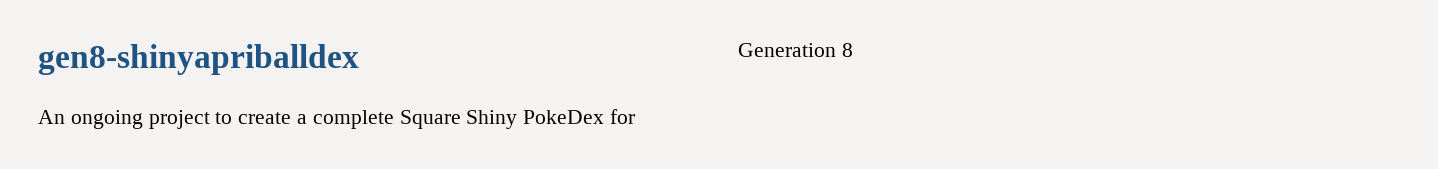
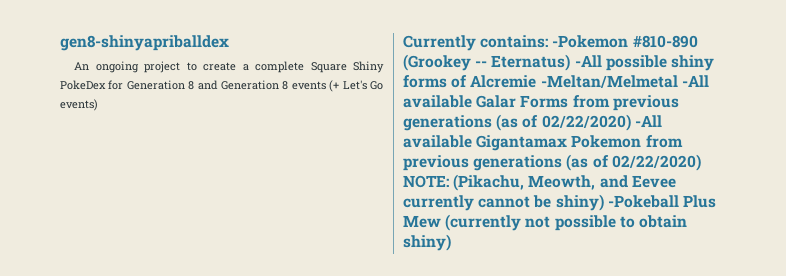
- An ongoing project to create a complete Square Shiny PokeDex for Generation 8
+ An ongoing project to create a complete Square Shiny PokeDex for Generation 8 and Generation 8 events (+ Let's Go events)
+ Currently contains: -Pokemon #810-890 (Grookey -- Eternatus) -All possible shiny forms of Alcremie -Meltan/Melmetal -All available Galar Forms from previous generations (as of 02/22/2020) -All available Gigantamax Pokemon from previous generations (as of 02/22/2020) NOTE: (Pikachu, Meowth, and Eevee currently cannot be shiny) -Pokeball Plus Mew (currently not possible to obtain shiny)

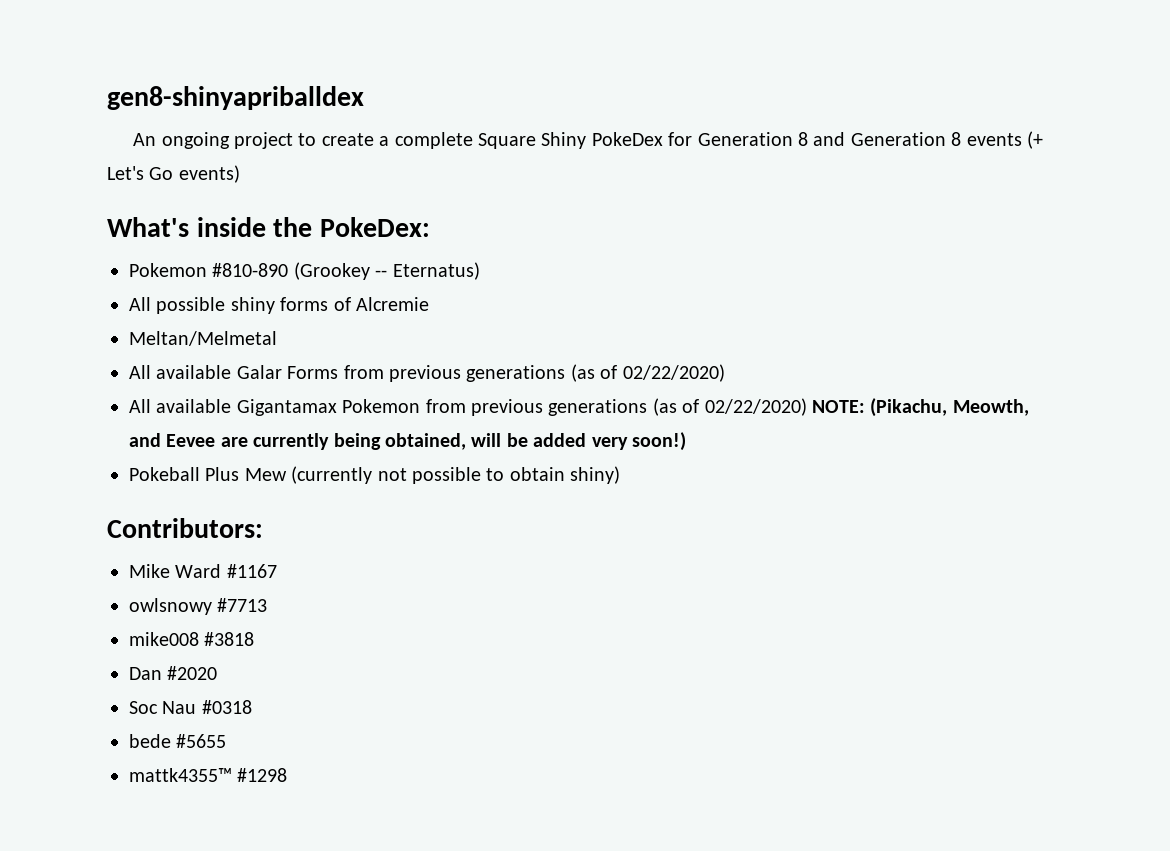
- Currently contains: -Pokemon #810-890 (Grookey -- Eternatus) -All possible shiny forms of Alcremie -Meltan/Melmetal -All available Galar Forms from previous generations (as of 02/22/2020) -All available Gigantamax Pokemon from previous generations (as of 02/22/2020) NOTE: (Pikachu, Meowth, and Eevee currently cannot be shiny) -Pokeball Plus Mew (currently not possible to obtain shiny)
+ What's inside the PokeDex:
+ Pokemon #810-890 (Grookey -- Eternatus)
+ All possible shiny forms of Alcremie
+ Meltan/Melmetal
+ All available Galar Forms from previous generations (as of 02/22/2020)
+ All available Gigantamax Pokemon from previous generations (as of 02/22/2020) NOTE: (Pikachu, Meowth, and Eevee are currently being obtained, will be added very soon!)
+ Pokeball Plus Mew (currently not possible to obtain shiny)
+ Contributors:
+ Mike Ward #1167
+ owlsnowy #7713
+ mike008 #3818
+ Dan #2020
+ Soc Nau #0318
+ bede #5655
+ mattk4355™ #1298

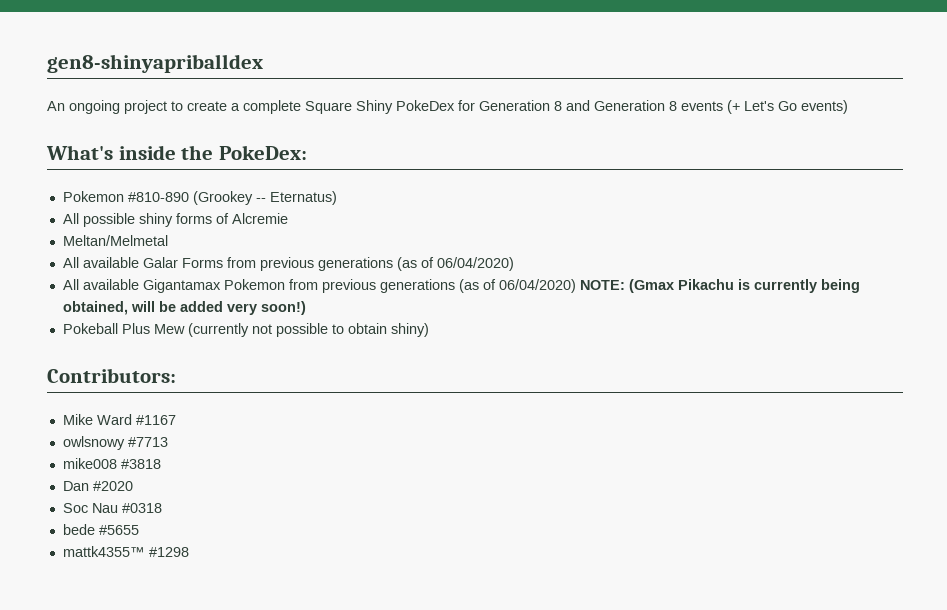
- All available Galar Forms from previous generations (as of 02/22/2020)
+ All available Galar Forms from previous generations (as of 06/04/2020)
- All available Gigantamax Pokemon from previous generations (as of 02/22/2020) NOTE: (Pikachu, Meowth, and Eevee are currently being obtained, will be added very soon!)
+ All available Gigantamax Pokemon from previous generations (as of 06/04/2020) NOTE: (Gmax Pikachu is currently being obtained, will be added very soon!)

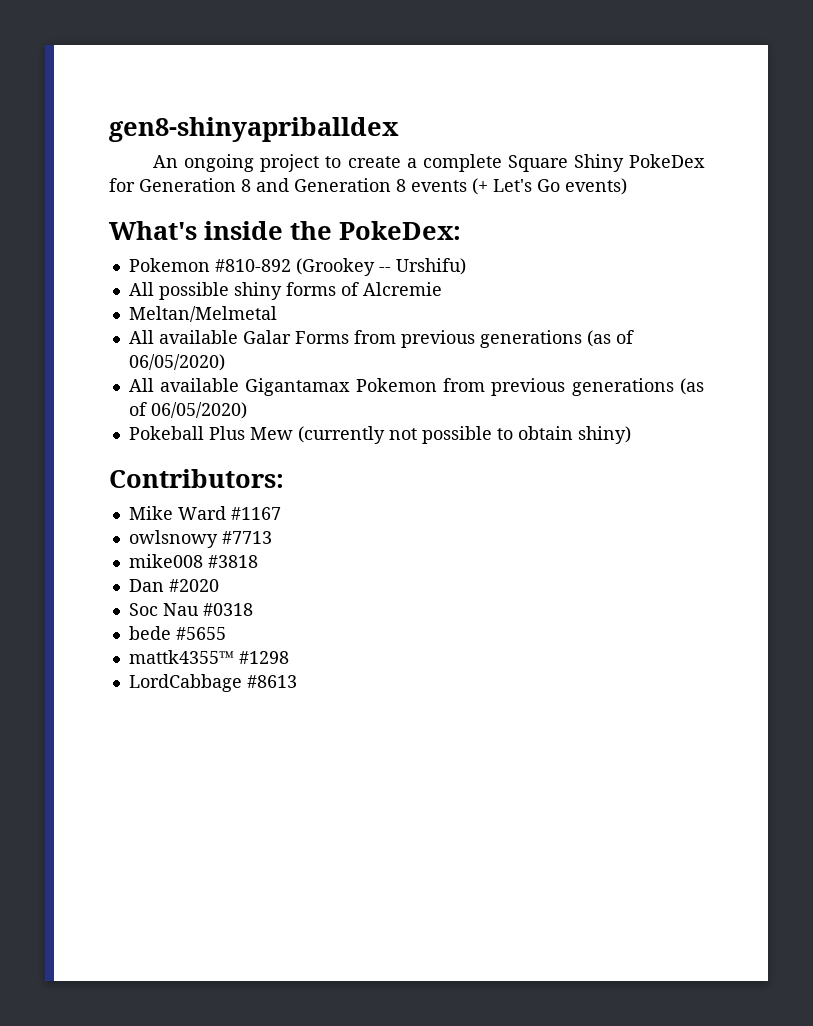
- Pokemon #810-890 (Grookey -- Eternatus)
+ Pokemon #810-892 (Grookey -- Urshifu)
- All available Galar Forms from previous generations (as of 06/04/2020)
+ All available Galar Forms from previous generations (as of 06/05/2020)
- All available Gigantamax Pokemon from previous generations (as of 06/04/2020) NOTE: (Gmax Pikachu is currently being obtained, will be added very soon!)
+ All available Gigantamax Pokemon from previous generations (as of 06/05/2020)
+ LordCabbage #8613

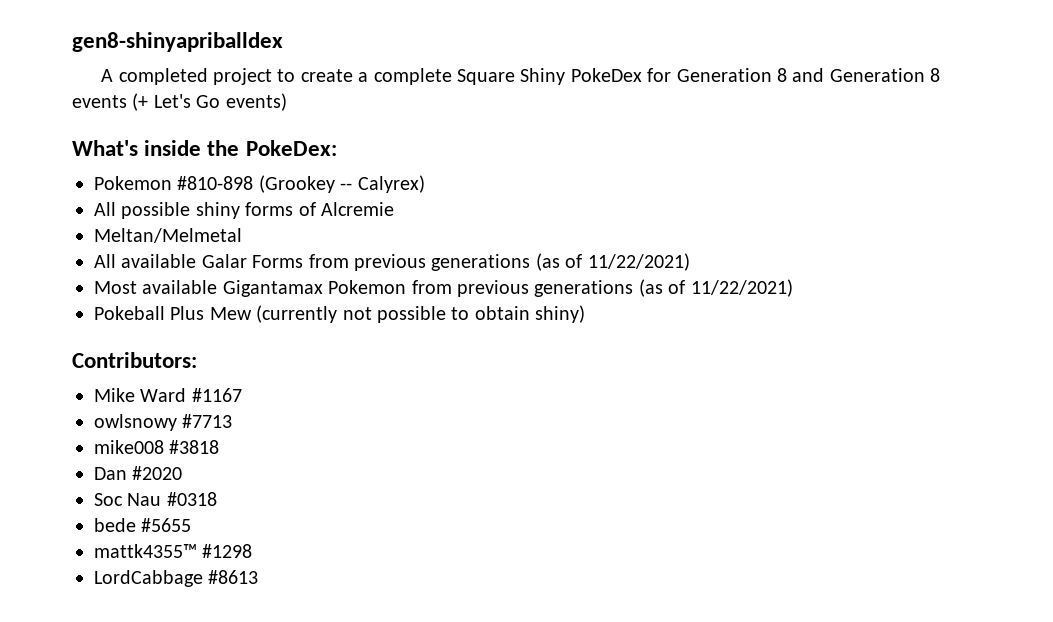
- An ongoing project to create a complete Square Shiny PokeDex for Generation 8 and Generation 8 events (+ Let's Go events)
+ A completed project to create a complete Square Shiny PokeDex for Generation 8 and Generation 8 events (+ Let's Go events)
- Pokemon #810-892 (Grookey -- Urshifu)
+ Pokemon #810-898 (Grookey -- Calyrex)
- All available Galar Forms from previous generations (as of 06/05/2020)
- All available Gigantamax Pokemon from previous generations (as of 06/05/2020)
+ All available Galar Forms from previous generations (as of 11/22/2021)
+ Most available Gigantamax Pokemon from previous generations (as of 11/22/2021)

